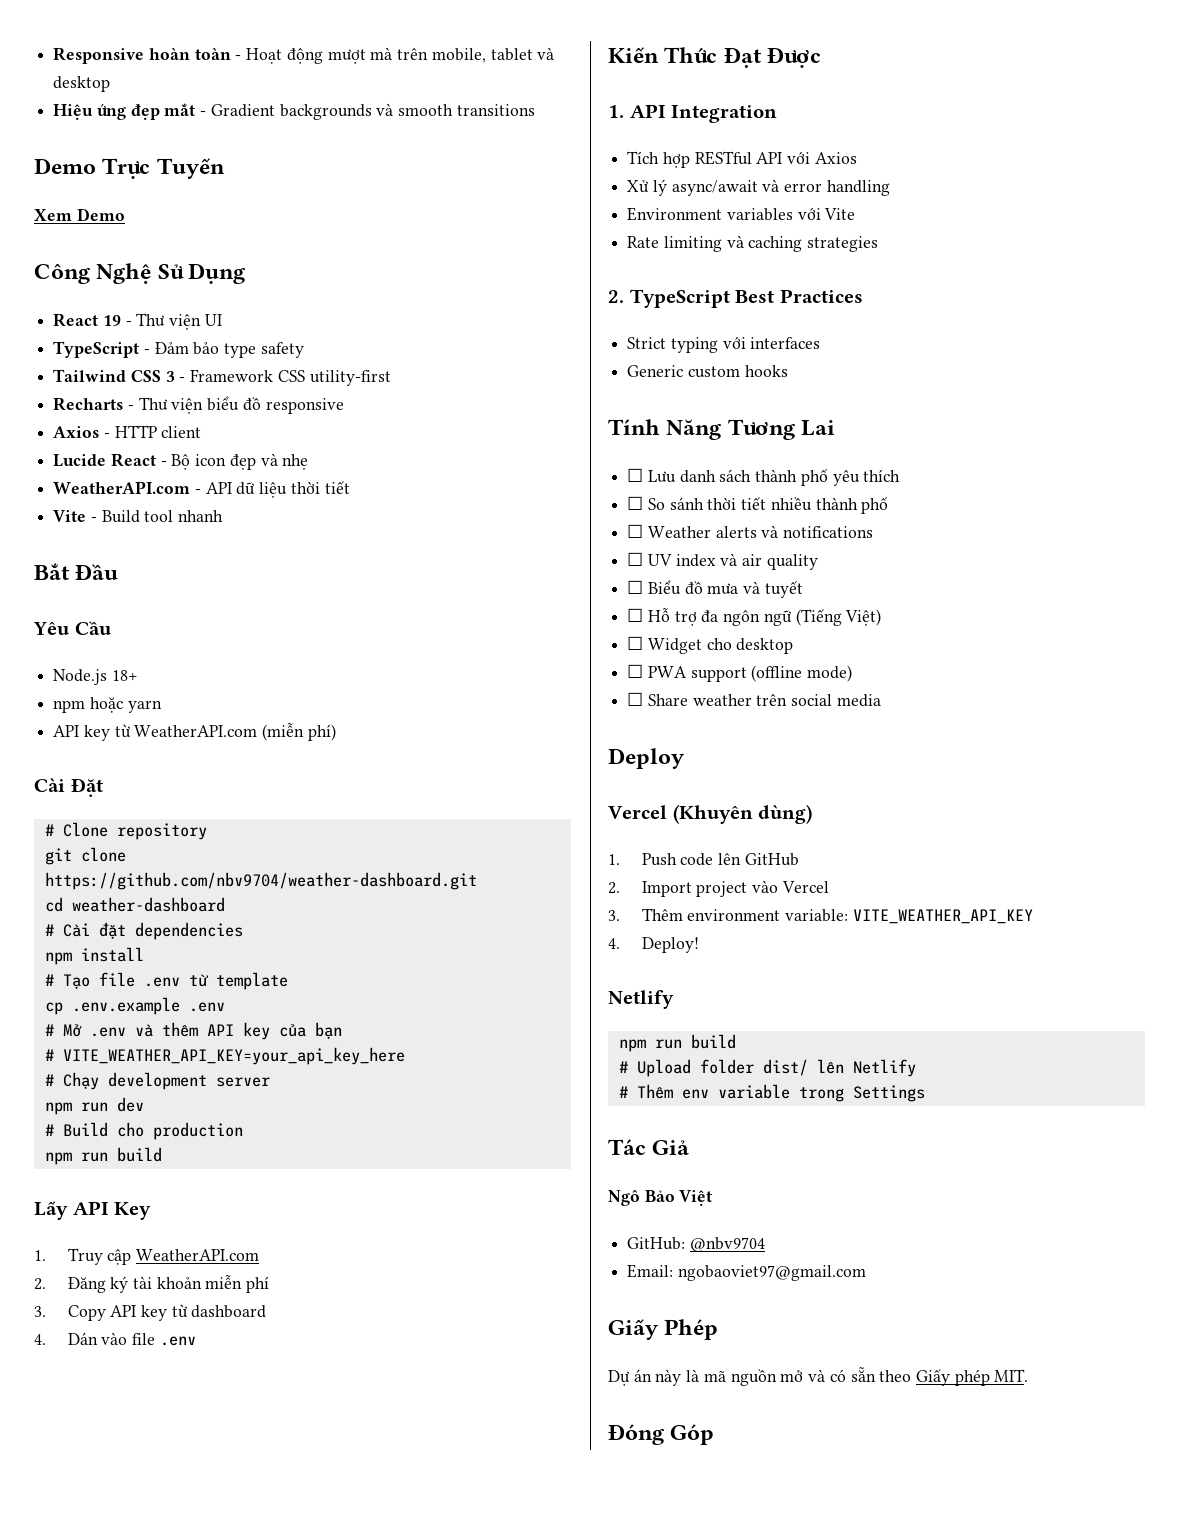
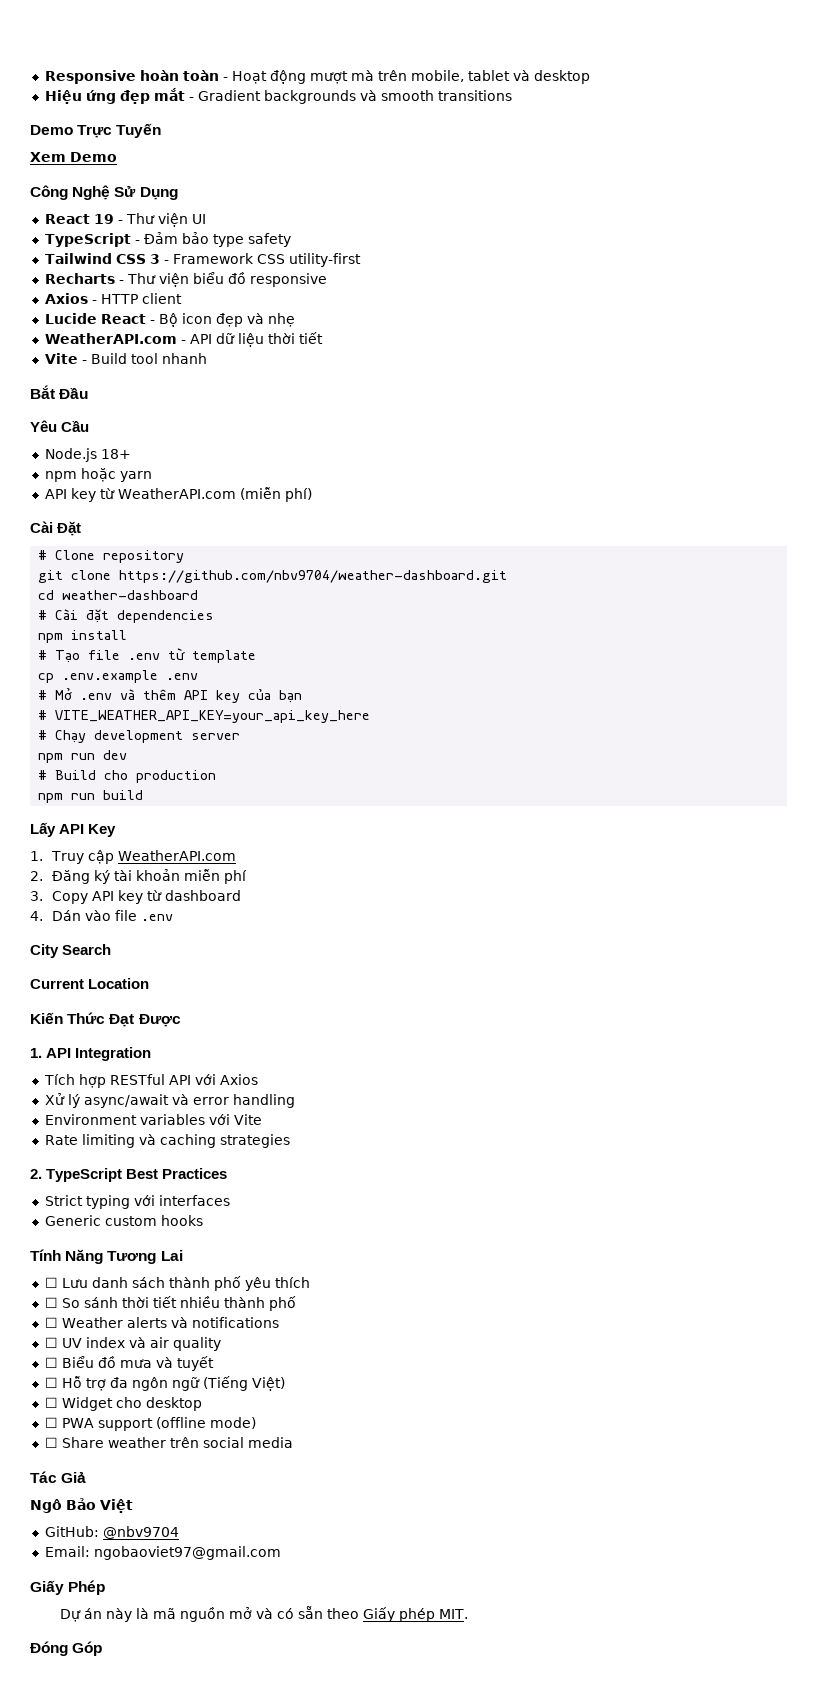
+ City Search
+ Current Location
- Deploy
- Vercel (Khuyên dùng)
- 1. Push code lên GitHub
- 2. Import project vào Vercel
- 3. Thêm environment variable: VITE_WEATHER_API_KEY
- 4. Deploy!
- Netlify
- npm run build
- # Upload folder dist/ lên Netlify
- # Thêm env variable trong Settings

